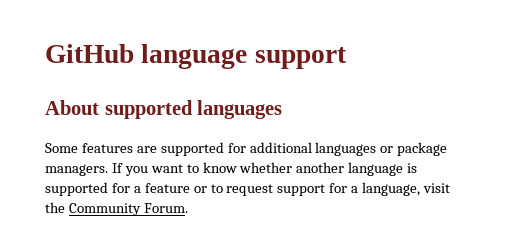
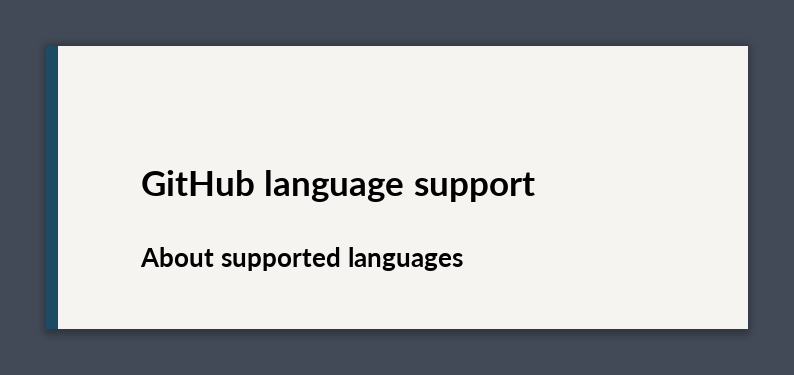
- Some features are supported for additional languages or package managers. If you want to know whether another language is supported for a feature or to request support for a language, visit the Community Forum.

